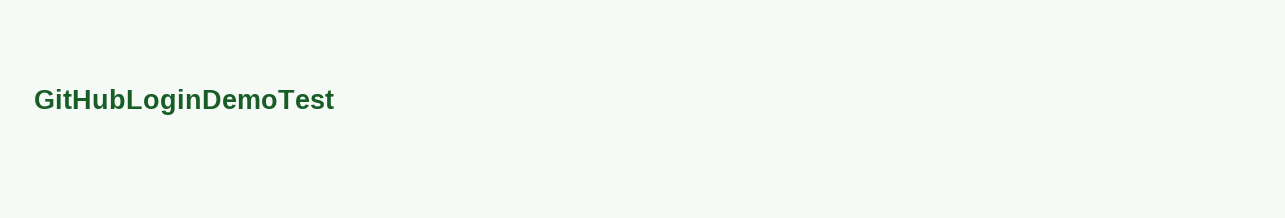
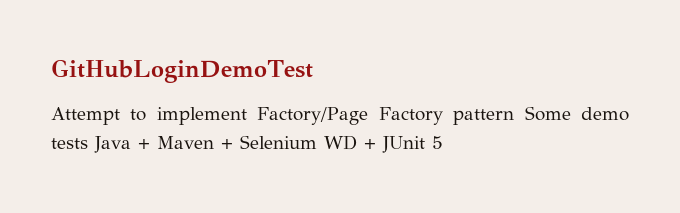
+ Attempt to implement Factory/Page Factory pattern Some demo tests Java + Maven + Selenium WD + JUnit 5

